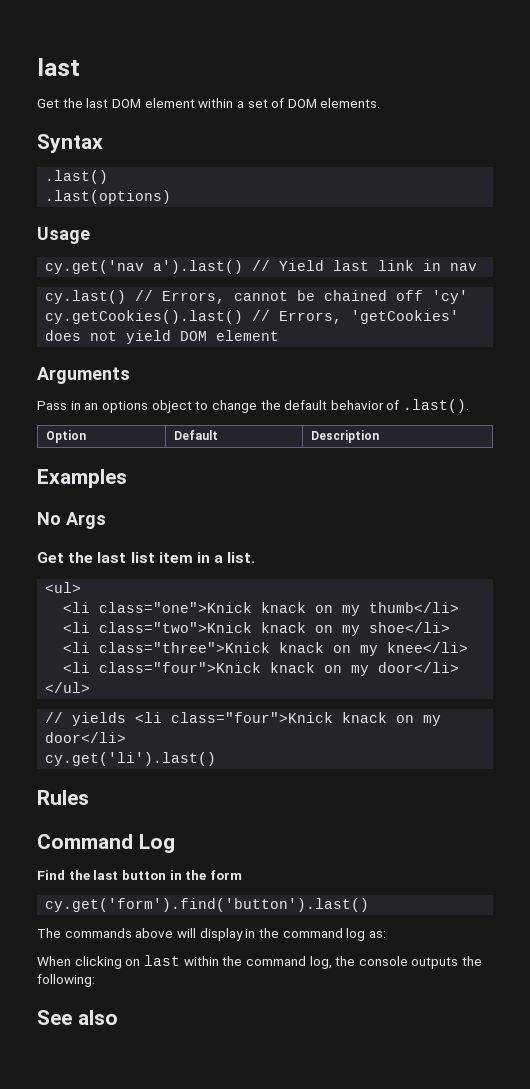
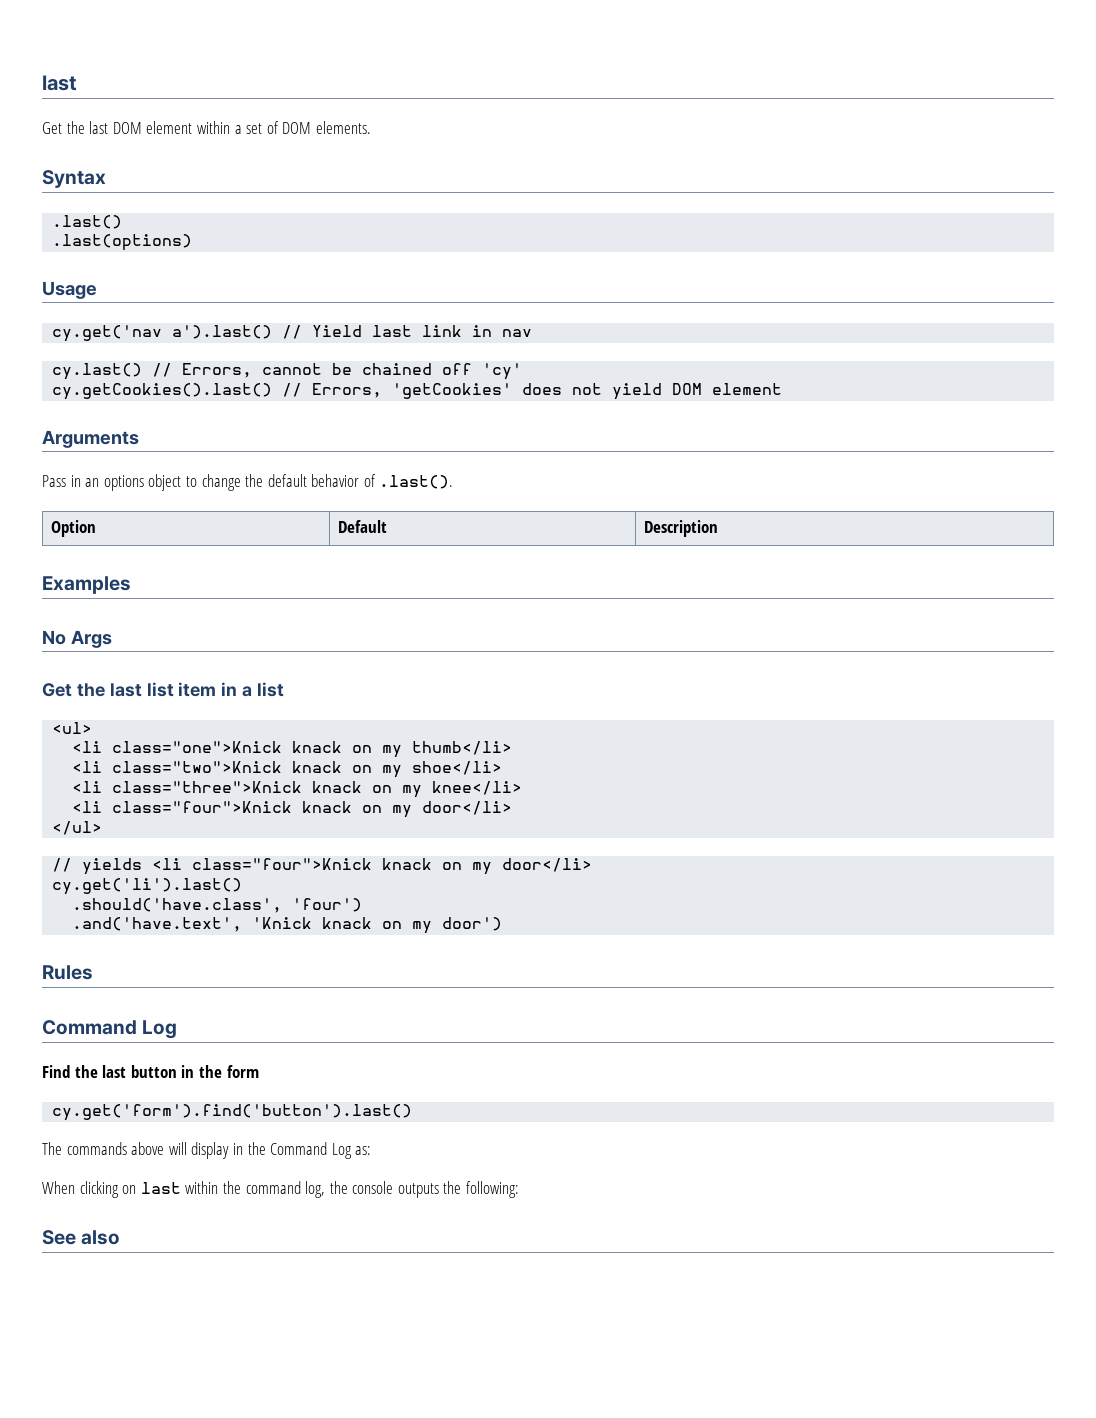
- Get the last list item in a list.
+ Get the last list item in a list
+ .should('have.class', 'four')
+ .and('have.text', 'Knick knack on my door')
- The commands above will display in the command log as:
+ The commands above will display in the Command Log as:

